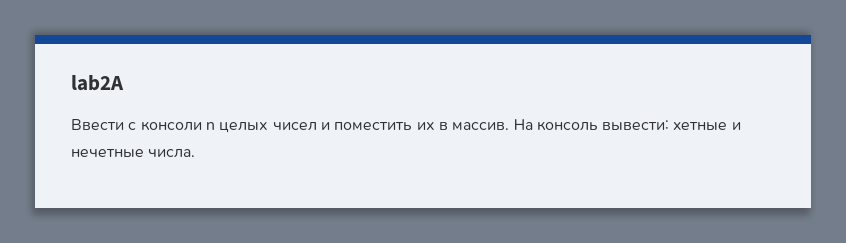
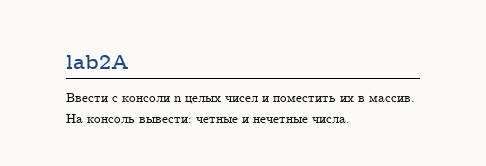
- На консоль вывести: xетные и нечетные числа.
+ На консоль вывести: четные и нечетные числа.

